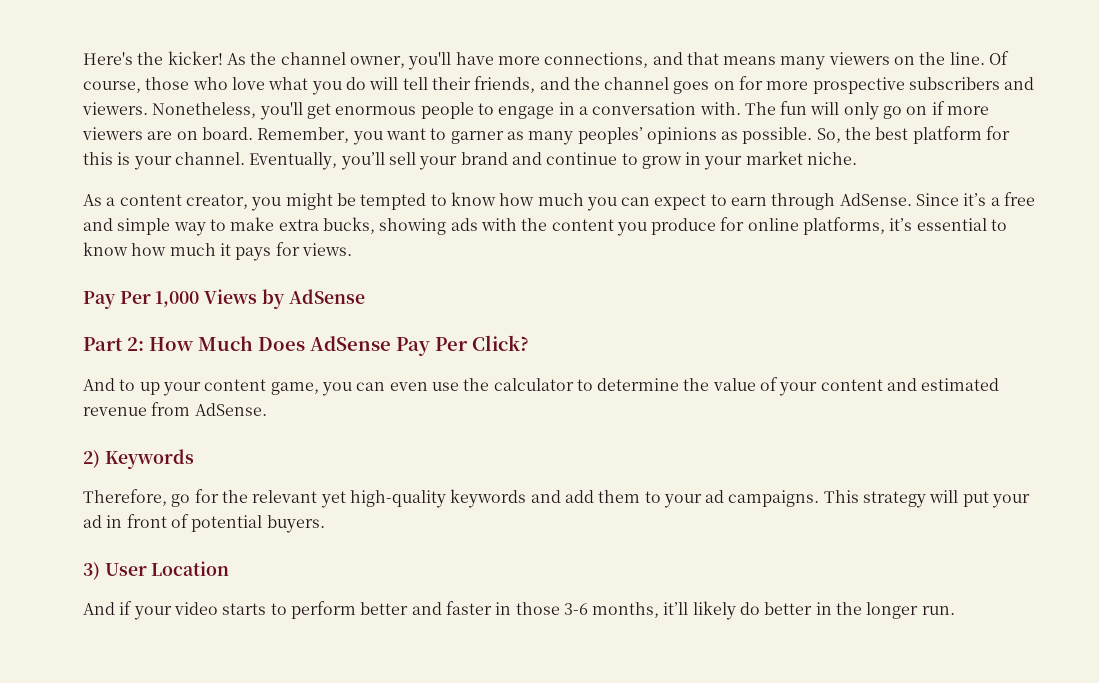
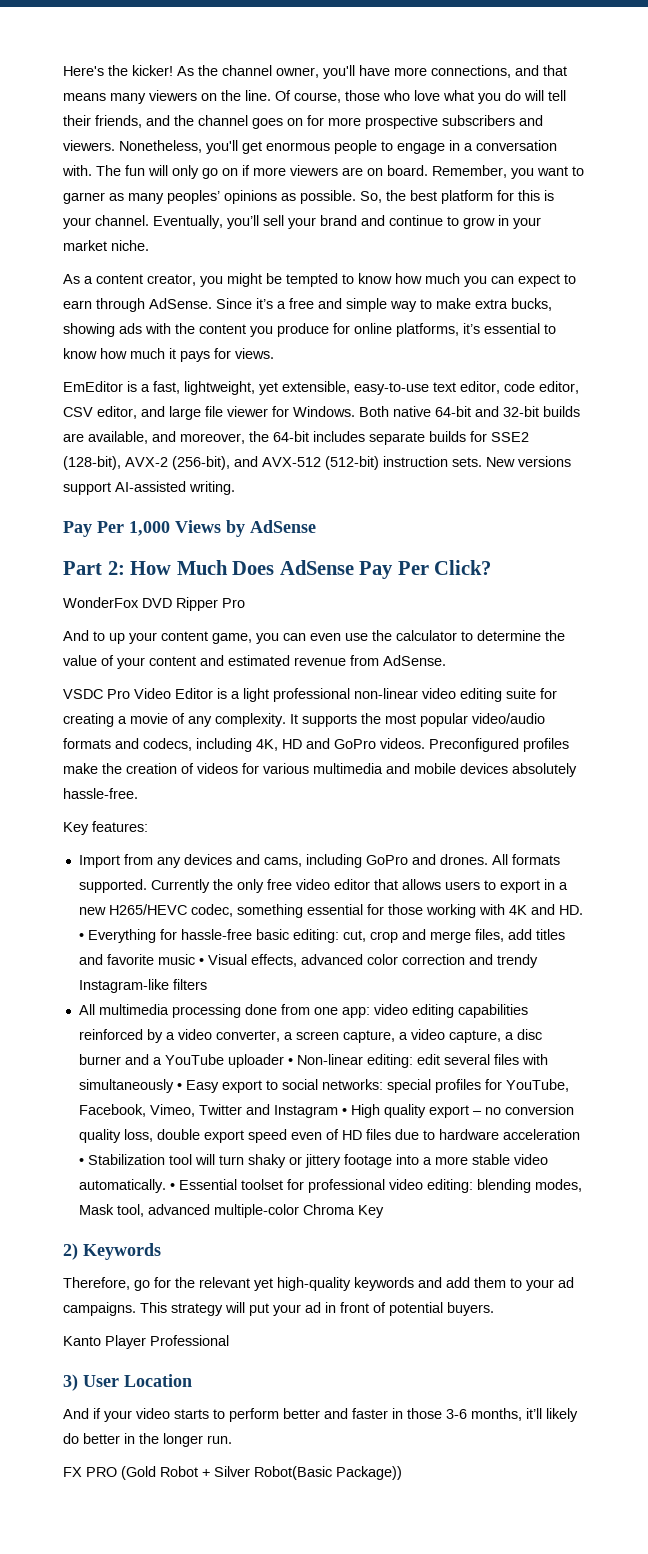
+ EmEditor is a fast, lightweight, yet extensible, easy-to-use text editor, code editor, CSV editor, and large file viewer for Windows. Both native 64-bit and 32-bit builds are available, and moreover, the 64-bit includes separate builds for SSE2 (128-bit), AVX-2 (256-bit), and AVX-512 (512-bit) instruction sets. New versions support AI-assisted writing.
+ WonderFox DVD Ripper Pro
+ VSDC Pro Video Editor is a light professional non-linear video editing suite for creating a movie of any complexity. It supports the most popular video/audio formats and codecs, including 4K, HD and GoPro videos. Preconfigured profiles make the creation of videos for various multimedia and mobile devices absolutely hassle-free.
+ Key features:
+ Import from any devices and cams, including GoPro and drones. All formats supported. Сurrently the only free video editor that allows users to export in a new H265/HEVC codec, something essential for those working with 4K and HD. • Everything for hassle-free basic editing: cut, crop and merge files, add titles and favorite music • Visual effects, advanced color correction and trendy Instagram-like filters
+ All multimedia processing done from one app: video editing capabilities reinforced by a video converter, a screen capture, a video capture, a disc burner and a YouTube uploader • Non-linear editing: edit several files with simultaneously • Easy export to social networks: special profiles for YouTube, Facebook, Vimeo, Twitter and Instagram • High quality export – no conversion quality loss, double export speed even of HD files due to hardware acceleration • Stabilization tool will turn shaky or jittery footage into a more stable video automatically. • Essential toolset for professional video editing: blending modes, Mask tool, advanced multiple-color Chroma Key
+ Kanto Player Professional
+ FX PRO (Gold Robot + Silver Robot(Basic Package))

